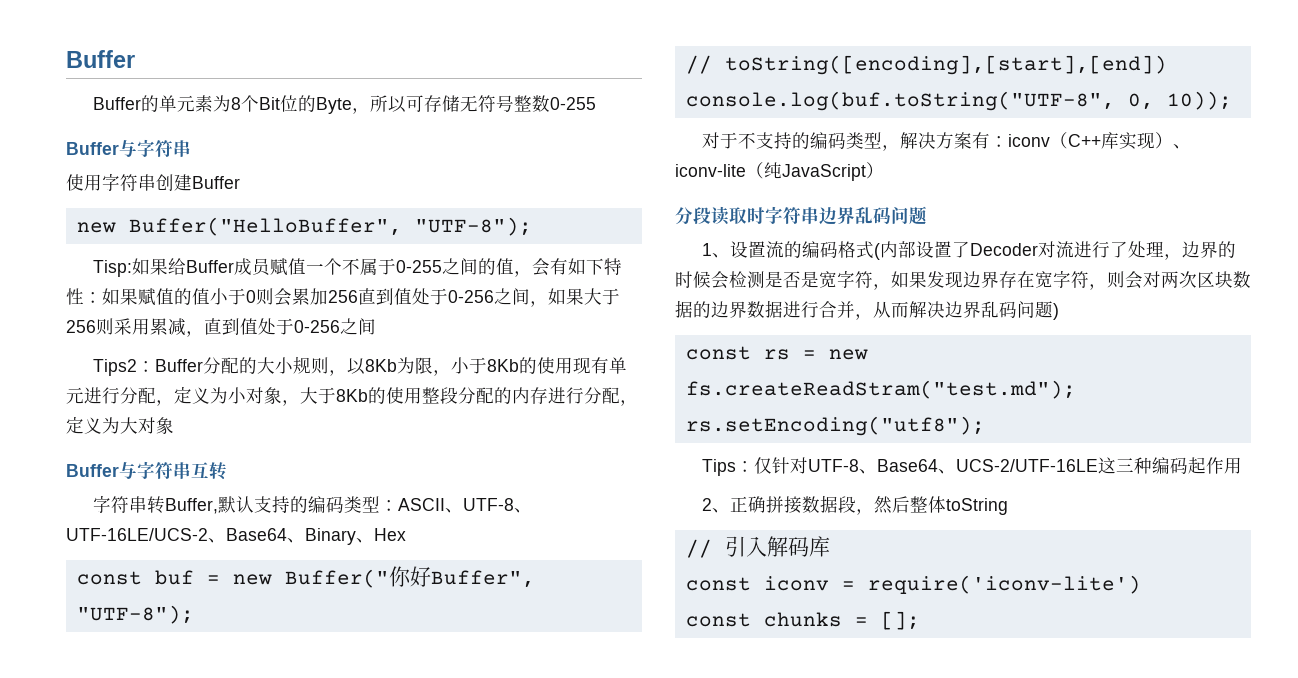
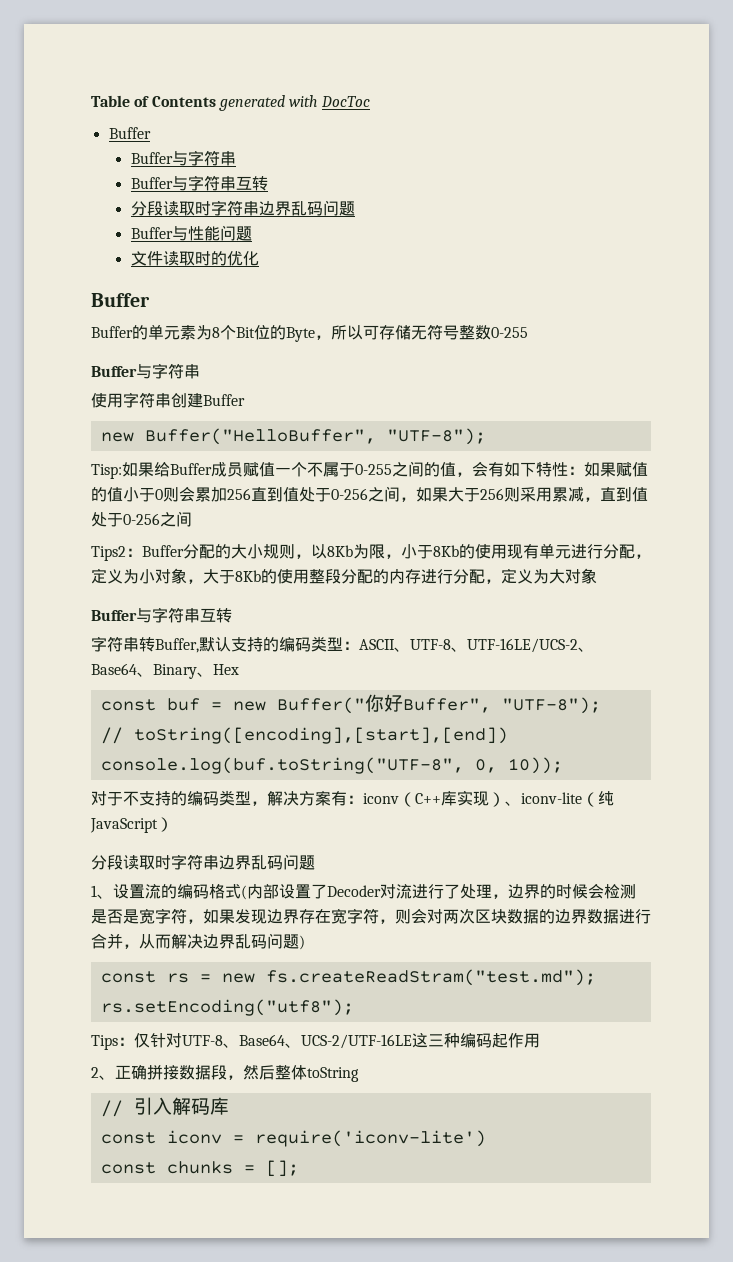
+ Table of Contents generated with DocToc
+ Buffer
+ Buffer与字符串
+ Buffer与字符串互转
+ 分段读取时字符串边界乱码问题
+ Buffer与性能问题
+ 文件读取时的优化

